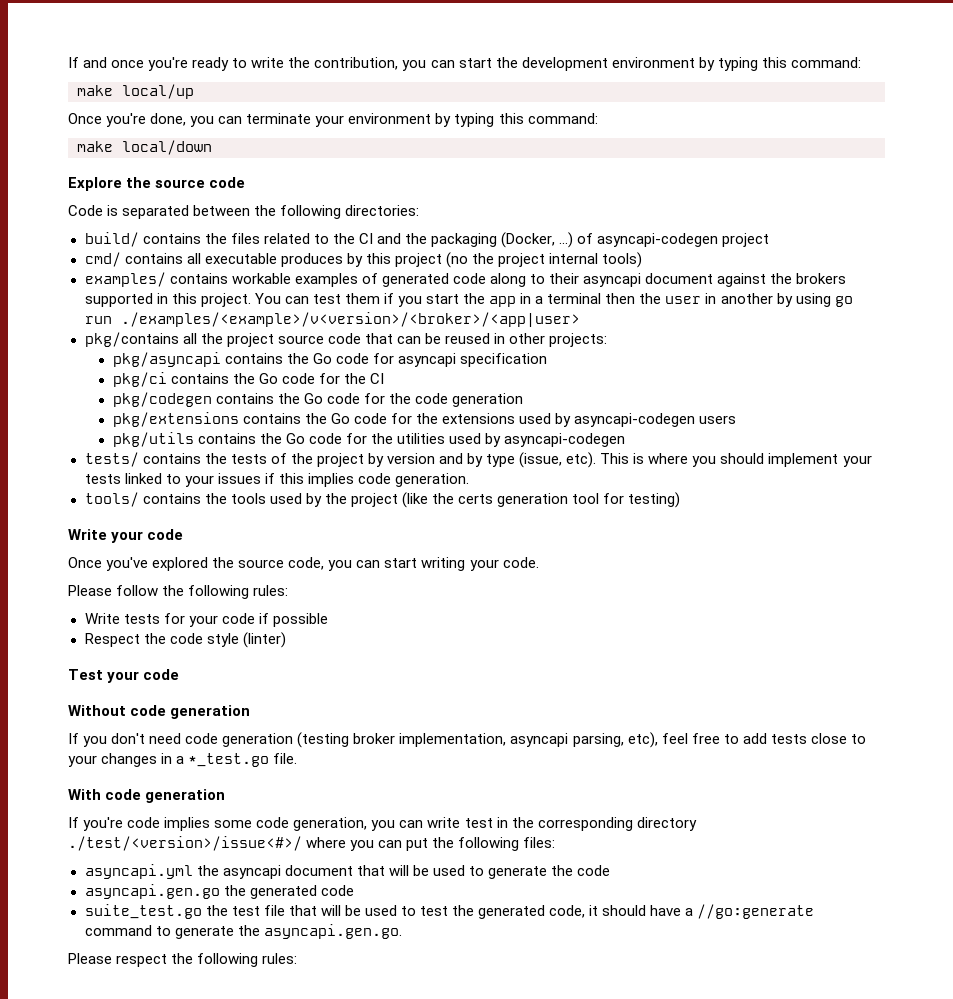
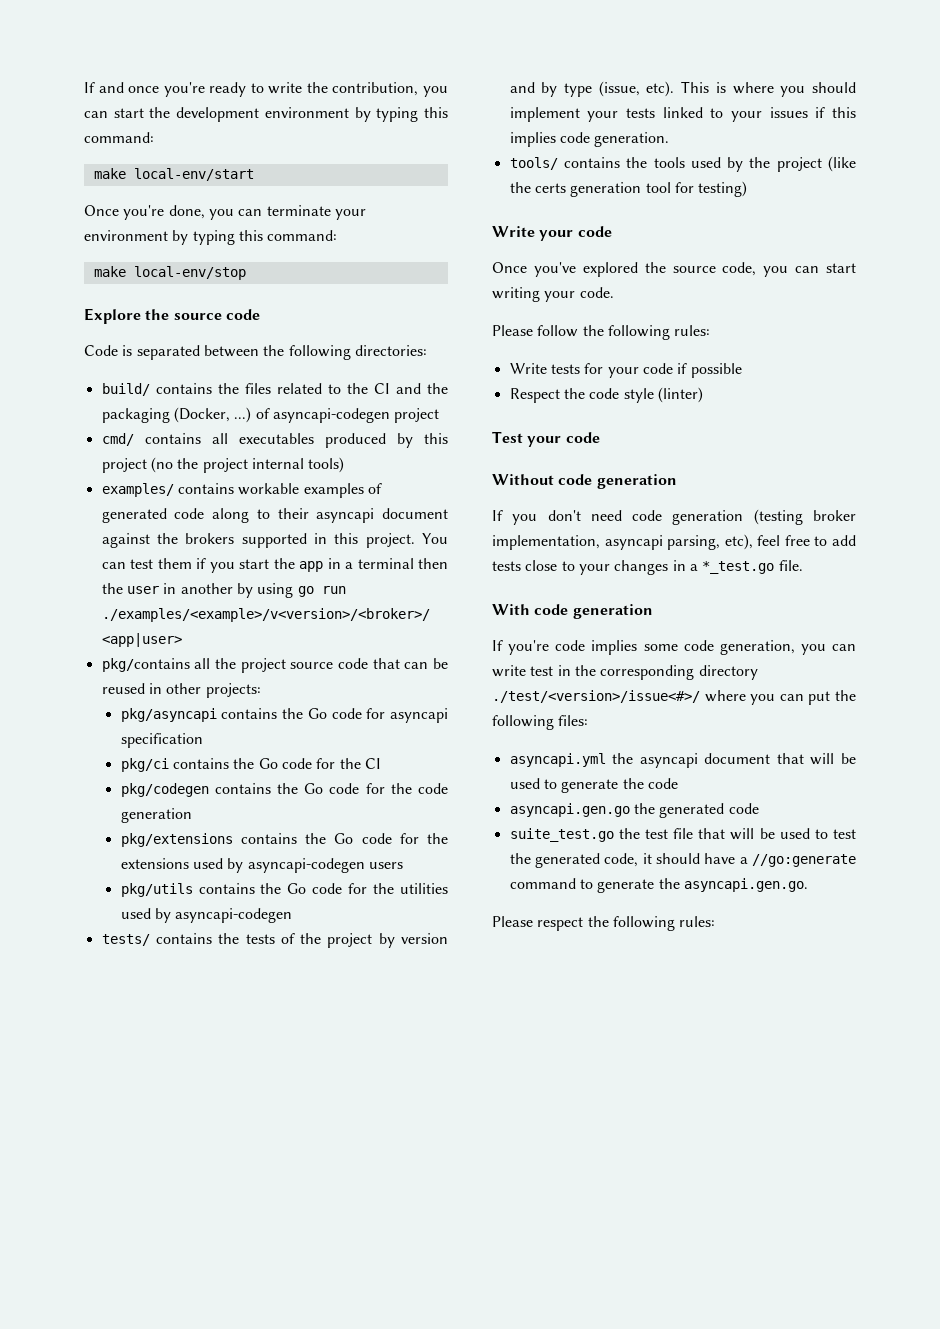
- make local/up
+ make local-env/start
- make local/down
+ make local-env/stop
- cmd/ contains all executable produces by this project (no the project internal tools)
+ cmd/ contains all executables produced by this project (no the project internal tools)

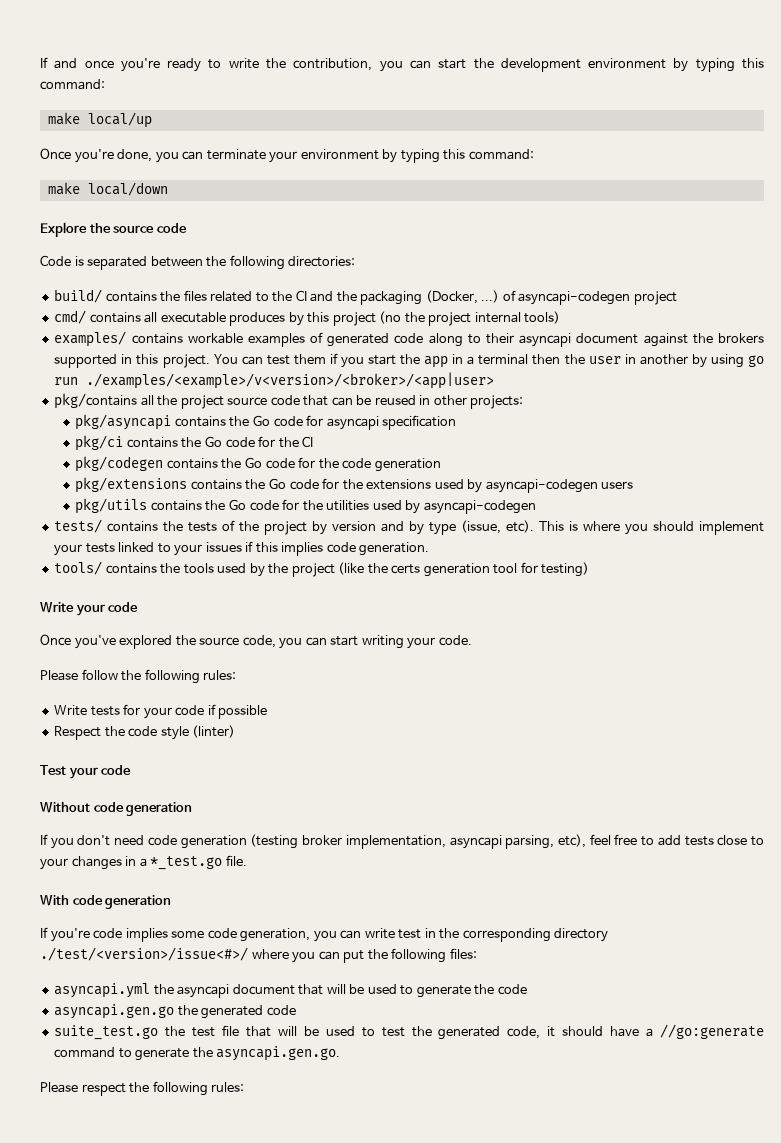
- make local-env/start
+ make local/up
- make local-env/stop
+ make local/down
- cmd/ contains all executables produced by this project (no the project internal tools)
+ cmd/ contains all executable produces by this project (no the project internal tools)

